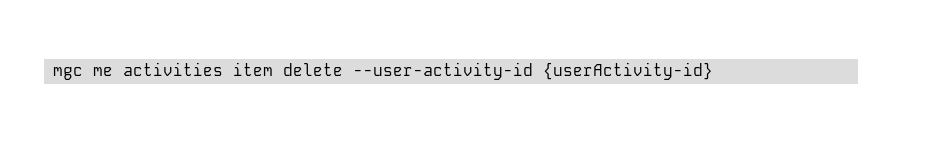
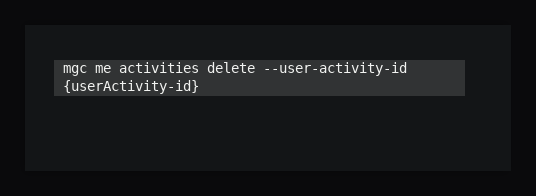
- mgc me activities item delete --user-activity-id {userActivity-id}
+ mgc me activities delete --user-activity-id {userActivity-id}

